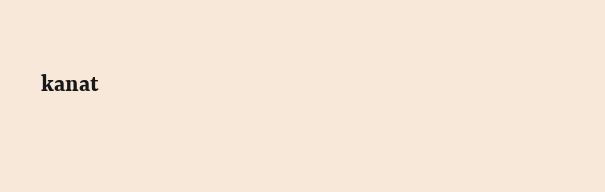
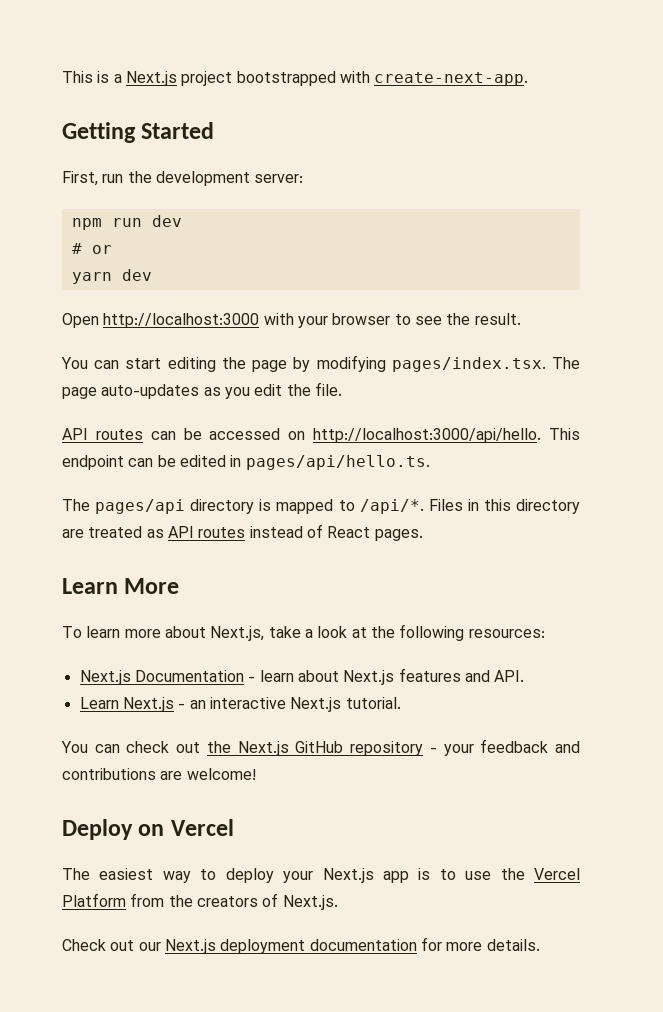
- kanat
+ This is a Next.js project bootstrapped with create-next-app.
+ Getting Started
+ First, run the development server:
+ npm run dev
+ # or
+ yarn dev
+ Open http://localhost:3000 with your browser to see the result.
+ You can start editing the page by modifying pages/index.tsx. The page auto-updates as you edit the file.
+ API routes can be accessed on http://localhost:3000/api/hello. This endpoint can be edited in pages/api/hello.ts.
+ The pages/api directory is mapped to /api/*. Files in this directory are treated as API routes instead of React pages.
+ Learn More
+ To learn more about Next.js, take a look at the following resources:
+ Next.js Documentation - learn about Next.js features and API.
+ Learn Next.js - an interactive Next.js tutorial.
+ You can check out the Next.js GitHub repository - your feedback and contributions are welcome!
+ Deploy on Vercel
+ The easiest way to deploy your Next.js app is to use the Vercel Platform from the creators of Next.js.
+ Check out our Next.js deployment documentation for more details.

